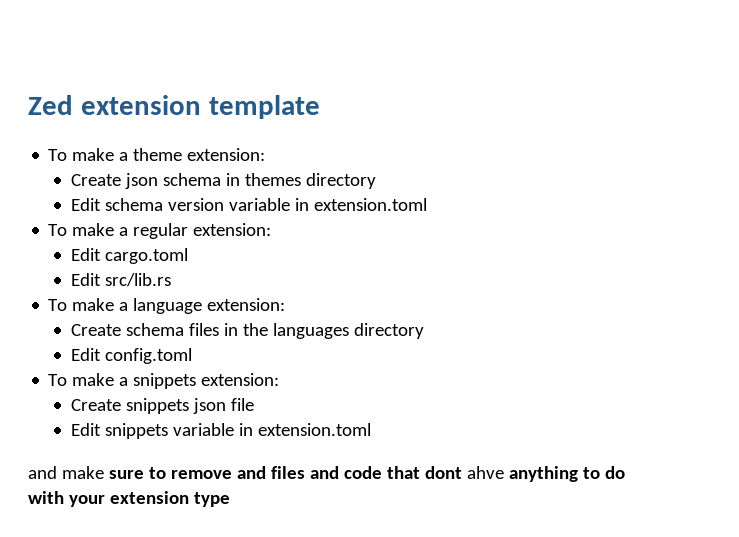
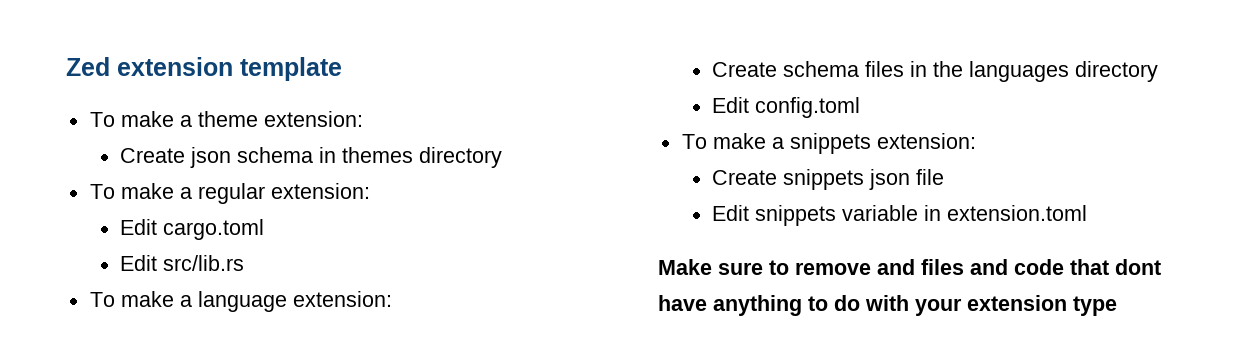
- Edit schema version variable in extension.toml
- and make sure to remove and files and code that dont ahve anything to do with your extension type
+ Make sure to remove and files and code that dont have anything to do with your extension type

